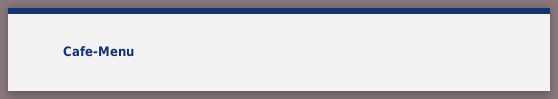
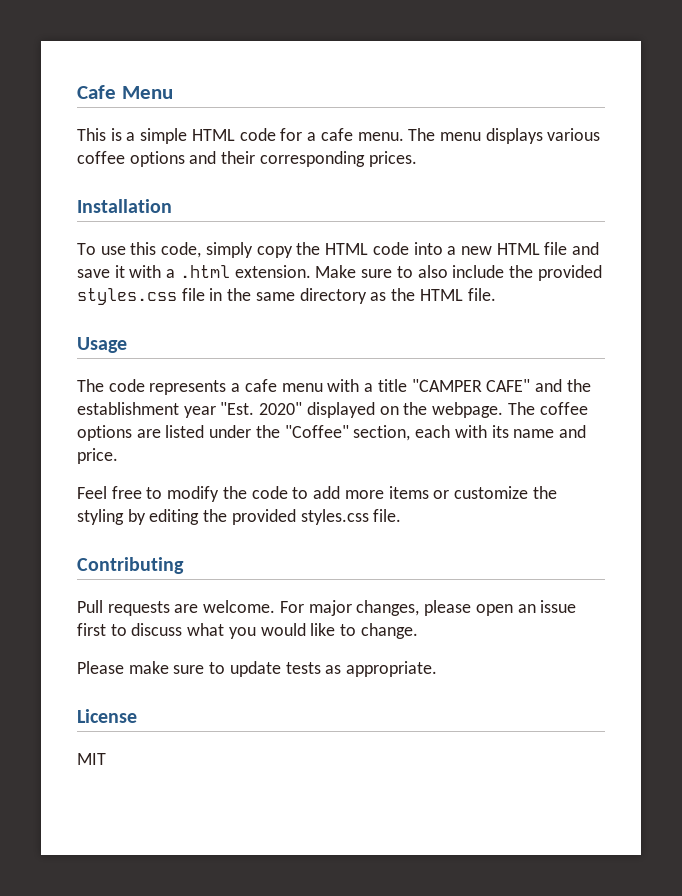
- Cafe-Menu
+ Cafe Menu
+ This is a simple HTML code for a cafe menu. The menu displays various coffee options and their corresponding prices.
+ Installation
+ To use this code, simply copy the HTML code into a new HTML file and save it with a .html extension. Make sure to also include the provided styles.css file in the same directory as the HTML file.
+ Usage
+ The code represents a cafe menu with a title "CAMPER CAFE" and the establishment year "Est. 2020" displayed on the webpage. The coffee options are listed under the "Coffee" section, each with its name and price.
+ Feel free to modify the code to add more items or customize the styling by editing the provided styles.css file.
+ Contributing
+ Pull requests are welcome. For major changes, please open an issue first to discuss what you would like to change.
+ Please make sure to update tests as appropriate.
+ License
+ MIT

